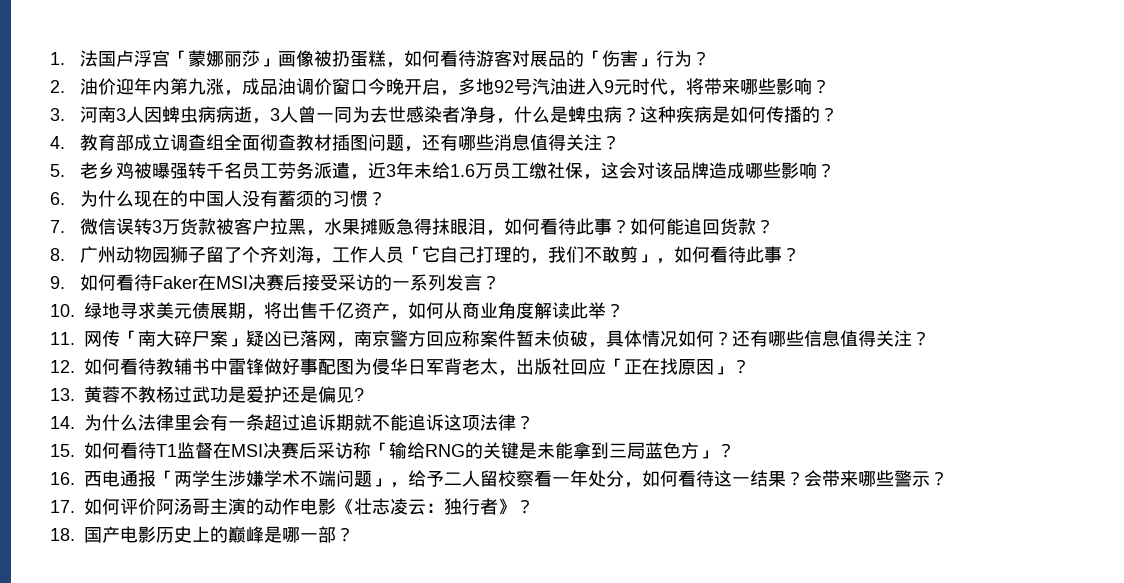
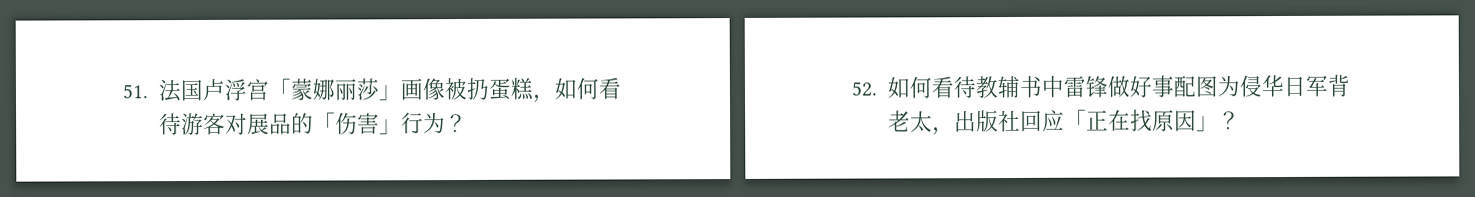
- 1.法国卢浮宫「蒙娜丽莎」画像被扔蛋糕，如何看待游客对展品的「伤害」行为？
+ 51.法国卢浮宫「蒙娜丽莎」画像被扔蛋糕，如何看待游客对展品的「伤害」行为？
- 2.油价迎年内第九涨，成品油调价窗口今晚开启，多地92号汽油进入9元时代，将带来哪些影响？
- 3.河南3人因蜱虫病病逝，3人曾一同为去世感染者净身，什么是蜱虫病？这种疾病是如何传播的？
- 4.教育部成立调查组全面彻查教材插图问题，还有哪些消息值得关注？
- 5.老乡鸡被曝强转千名员工劳务派遣，近3年未给1.6万员工缴社保，这会对该品牌造成哪些影响？
- 6.为什么现在的中国人没有蓄须的习惯？
- 7.微信误转3万货款被客户拉黑，水果摊贩急得抹眼泪，如何看待此事？如何能追回货款？
- 8.广州动物园狮子留了个齐刘海，工作人员「它自己打理的，我们不敢剪」，如何看待此事？
- 9.如何看待Faker在MSI决赛后接受采访的一系列发言？
- 10.绿地寻求美元债展期，将出售千亿资产，如何从商业角度解读此举？
- 11.网传「南大碎尸案」疑凶已落网，南京警方回应称案件暂未侦破，具体情况如何？还有哪些信息值得关注？
- 12.如何看待教辅书中雷锋做好事配图为侵华日军背老太，出版社回应「正在找原因」？
+ 52.如何看待教辅书中雷锋做好事配图为侵华日军背老太，出版社回应「正在找原因」？
- 13.黄蓉不教杨过武功是爱护还是偏见?
- 14.为什么法律里会有一条超过追诉期就不能追诉这项法律？
- 15.如何看待T1监督在MSI决赛后采访称「输给RNG的关键是未能拿到三局蓝色方」？
- 16.西电通报「两学生涉嫌学术不端问题」，给予二人留校察看一年处分，如何看待这一结果？会带来哪些警示？
- 17.如何评价阿汤哥主演的动作电影《壮志凌云：独行者》？
- 18.国产电影历史上的巅峰是哪一部？

